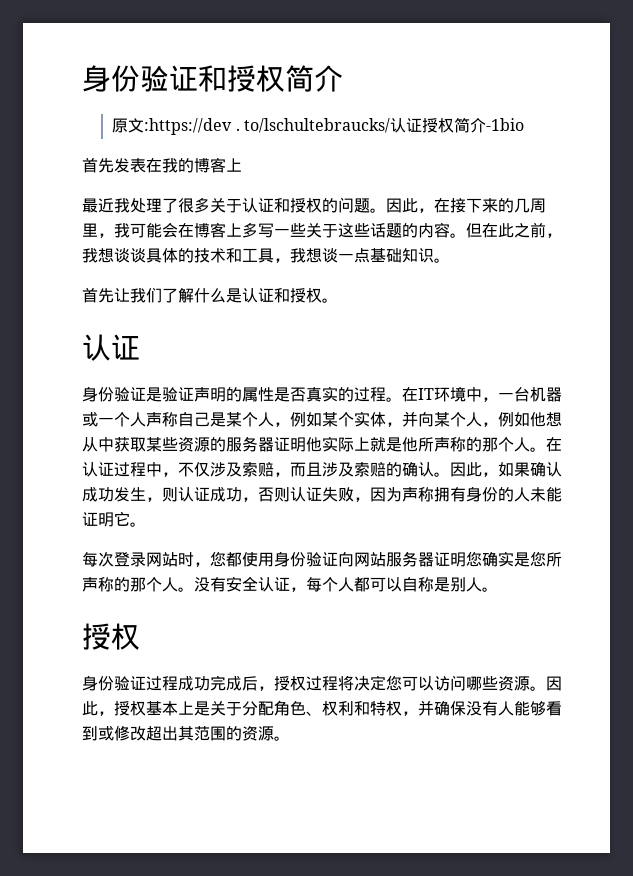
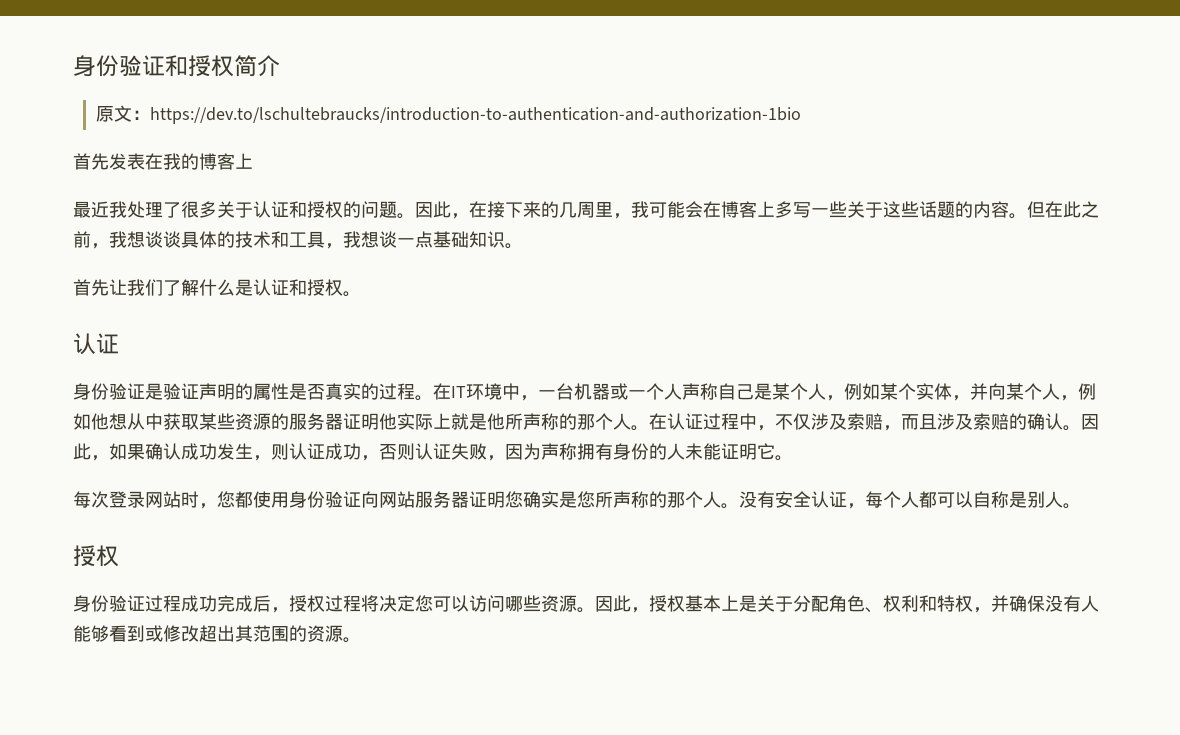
- 原文:https://dev . to/lschultebraucks/认证授权简介-1bio
+ 原文：https://dev.to/lschultebraucks/introduction-to-authentication-and-authorization-1bio

